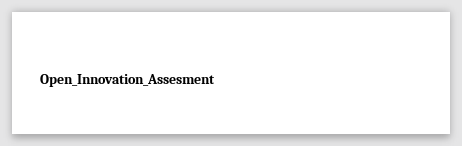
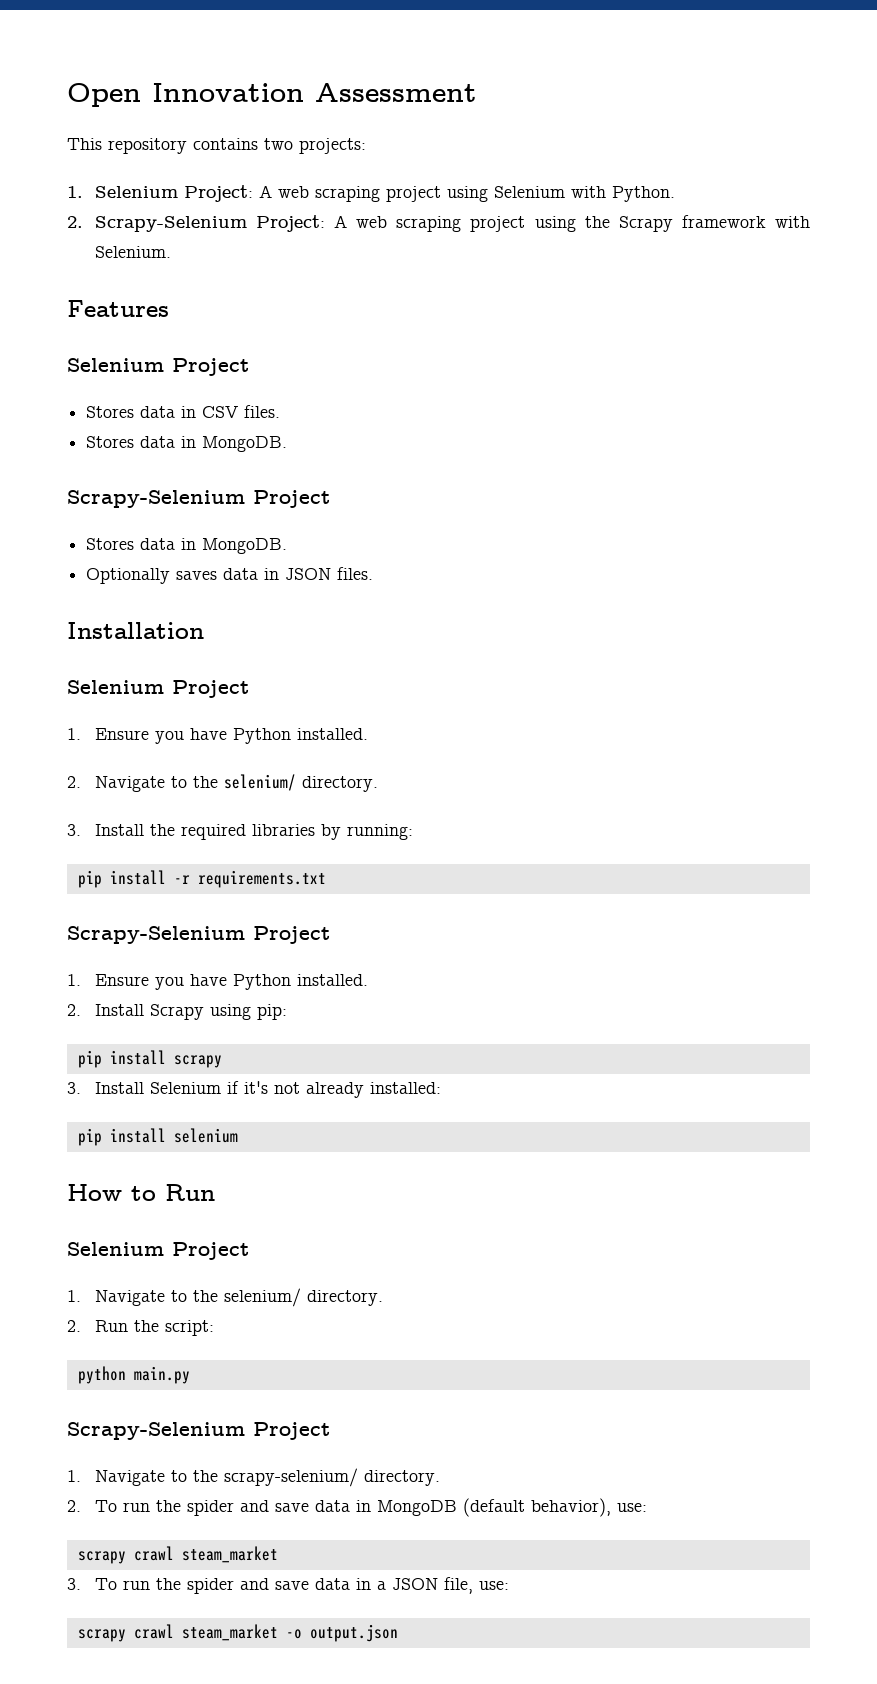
- Open_Innovation_Assesment
+ Open Innovation Assessment
+ This repository contains two projects:
+ 1. Selenium Project: A web scraping project using Selenium with Python.
+ 2. Scrapy-Selenium Project: A web scraping project using the Scrapy framework with Selenium.
+ Features
+ Selenium Project
+ Stores data in CSV files.
+ Stores data in MongoDB.
+ Scrapy-Selenium Project
+ Stores data in MongoDB.
+ Optionally saves data in JSON files.
+ Installation
+ Selenium Project
+ 1. Ensure you have Python installed.
+ 2. Navigate to the selenium/ directory.
+ 3. Install the required libraries by running:
+ pip install -r requirements.txt
+ Scrapy-Selenium Project
+ 1. Ensure you have Python installed.
+ 2. Install Scrapy using pip:
+ pip install scrapy
+ 3. Install Selenium if it's not already installed:
+ pip install selenium
+ How to Run
+ Selenium Project
+ 1. Navigate to the selenium/ directory.
+ 2. Run the script:
+ python main.py
+ Scrapy-Selenium Project
+ 1. Navigate to the scrapy-selenium/ directory.
+ 2. To run the spider and save data in MongoDB (default behavior), use:
+ scrapy crawl steam_market
+ 3. To run the spider and save data in a JSON file, use:
+ scrapy crawl steam_market -o output.json

